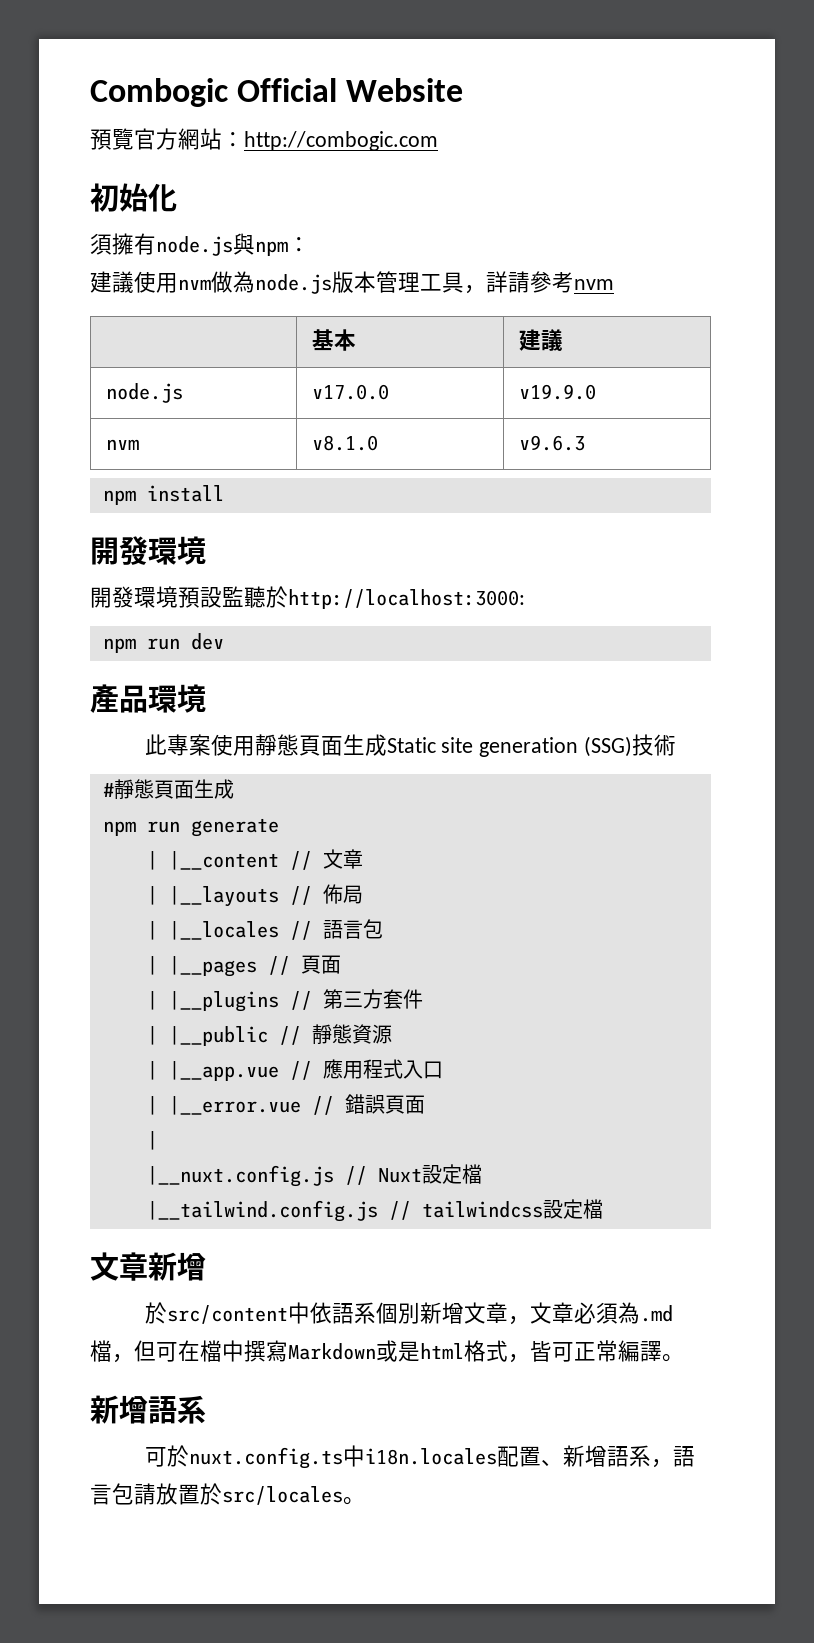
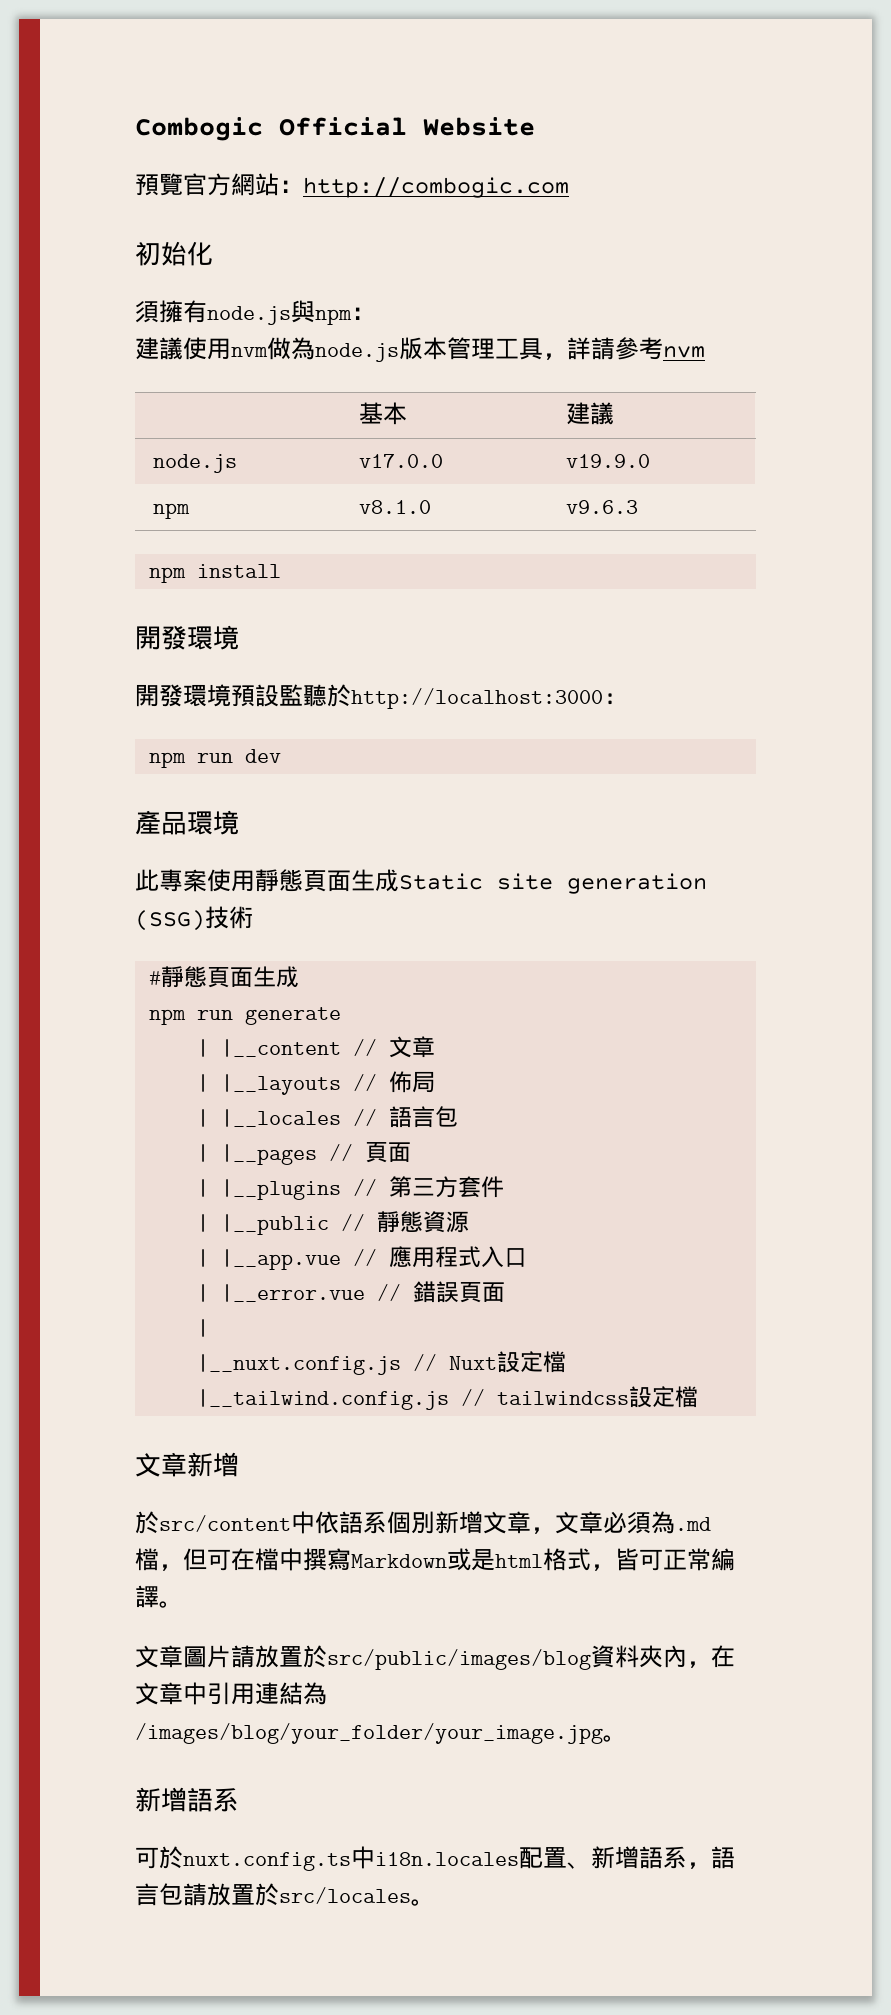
- nvm | v8.1.0 | v9.6.3
+ npm | v8.1.0 | v9.6.3
+ 文章圖片請放置於src/public/images/blog資料夾內，在文章中引用連結為/images/blog/your_folder/your_image.jpg。

